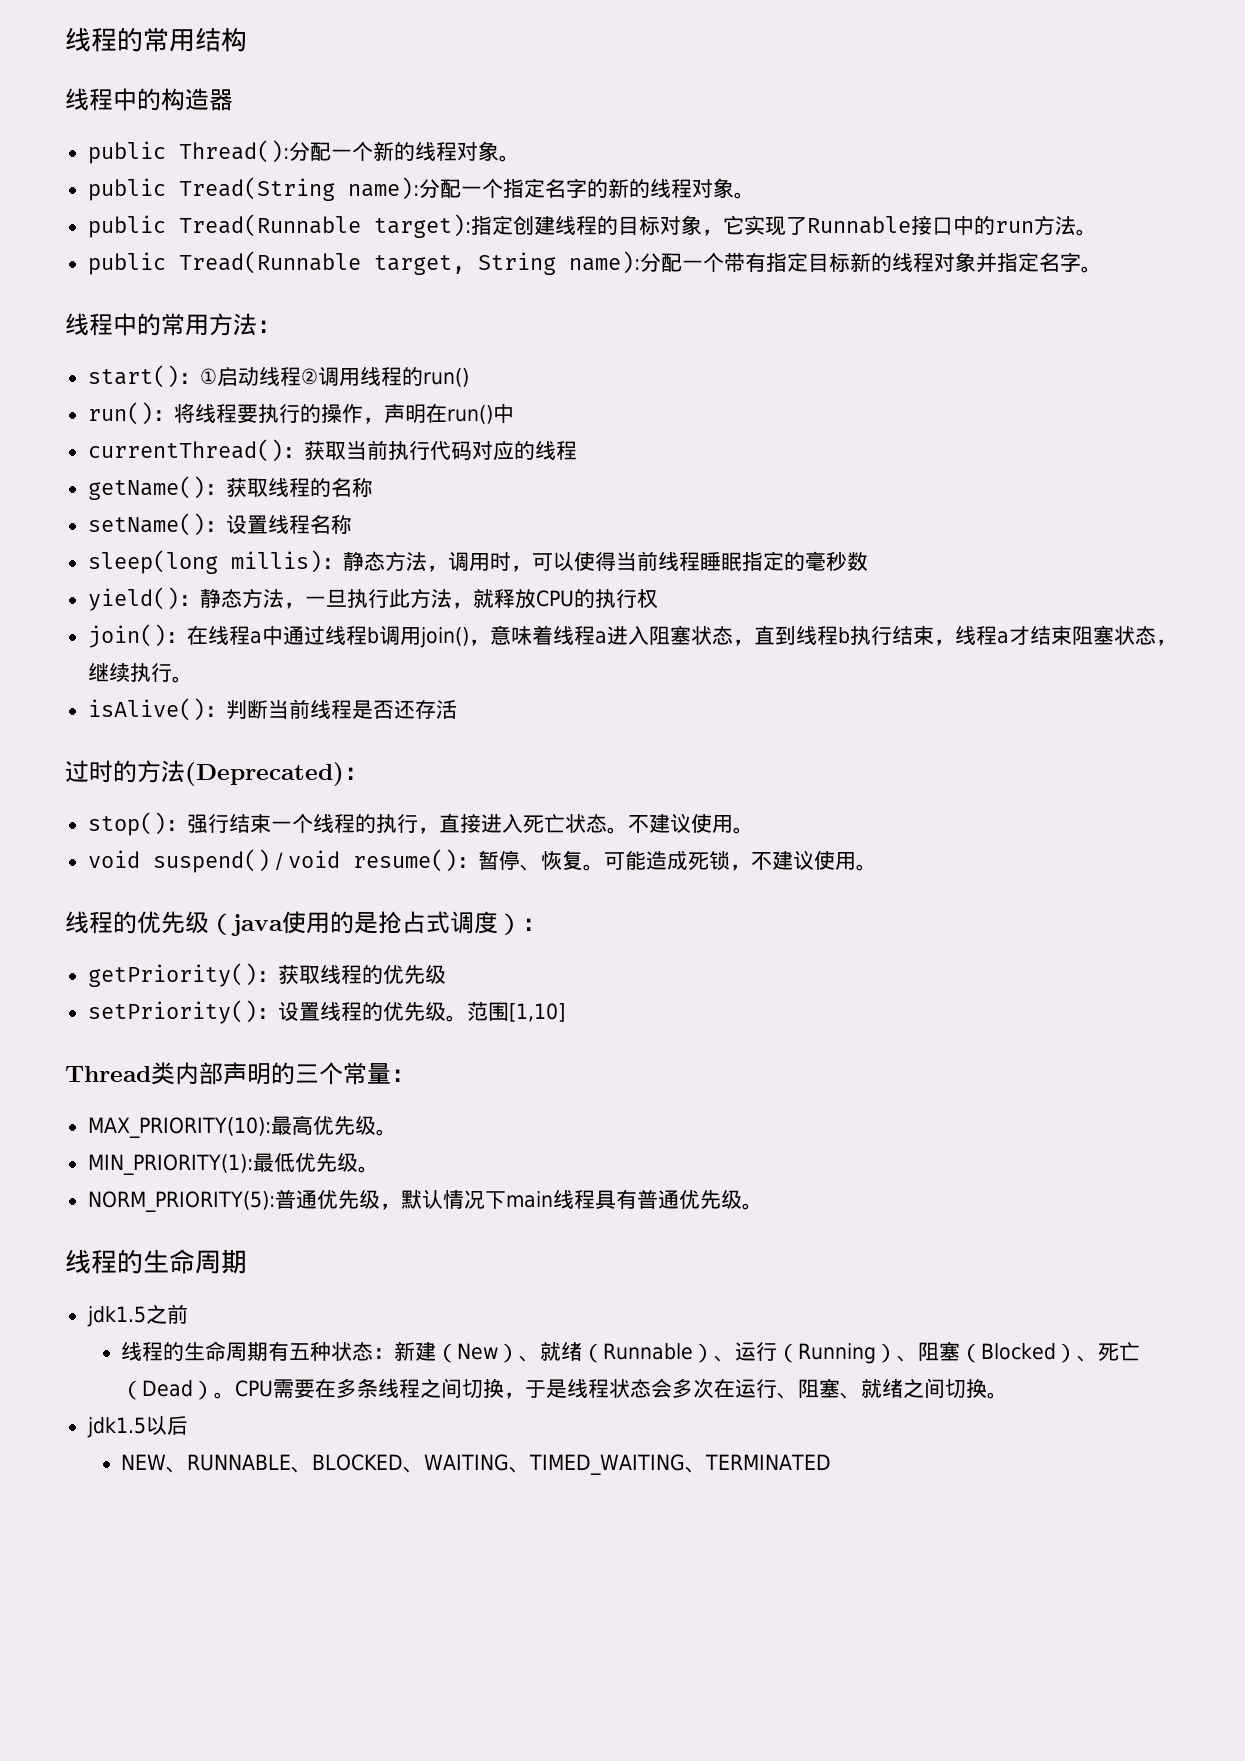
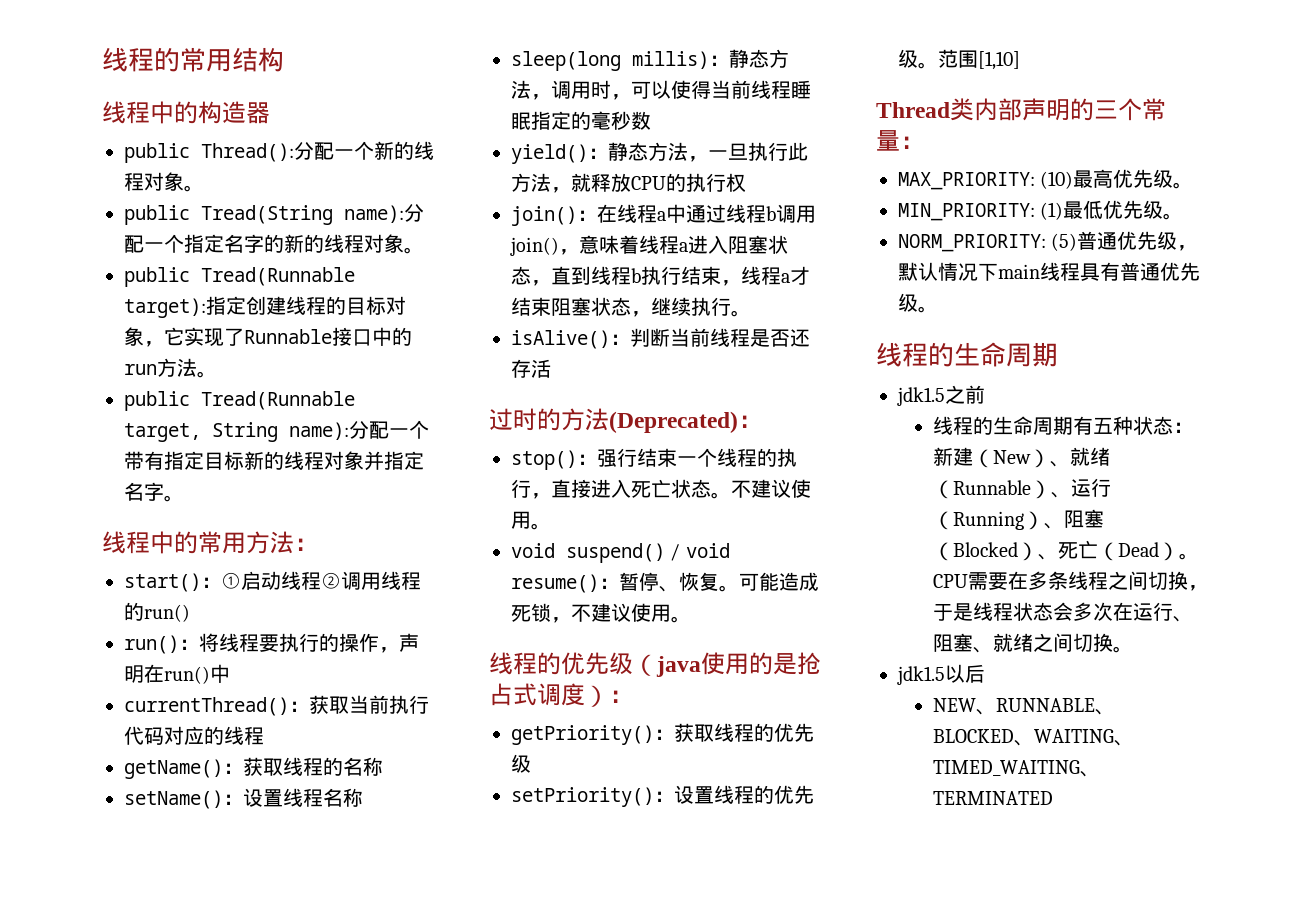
- MAX_PRIORITY(10):最高优先级。
+ MAX_PRIORITY: (10)最高优先级。
- MIN_PRIORITY(1):最低优先级。
+ MIN_PRIORITY: (1)最低优先级。
- NORM_PRIORITY(5):普通优先级，默认情况下main线程具有普通优先级。
+ NORM_PRIORITY: (5)普通优先级，默认情况下main线程具有普通优先级。

